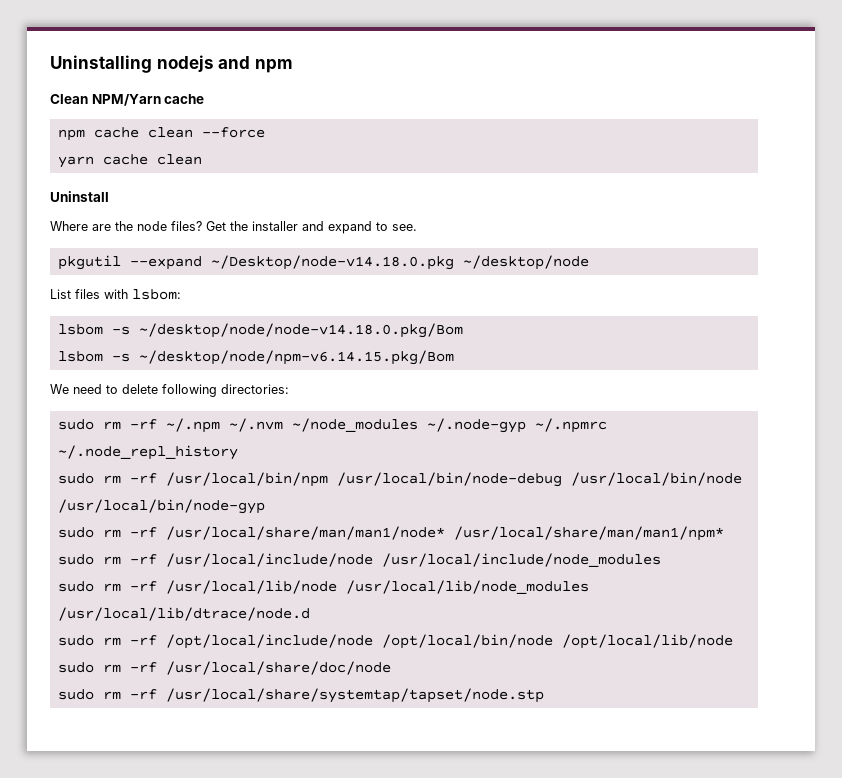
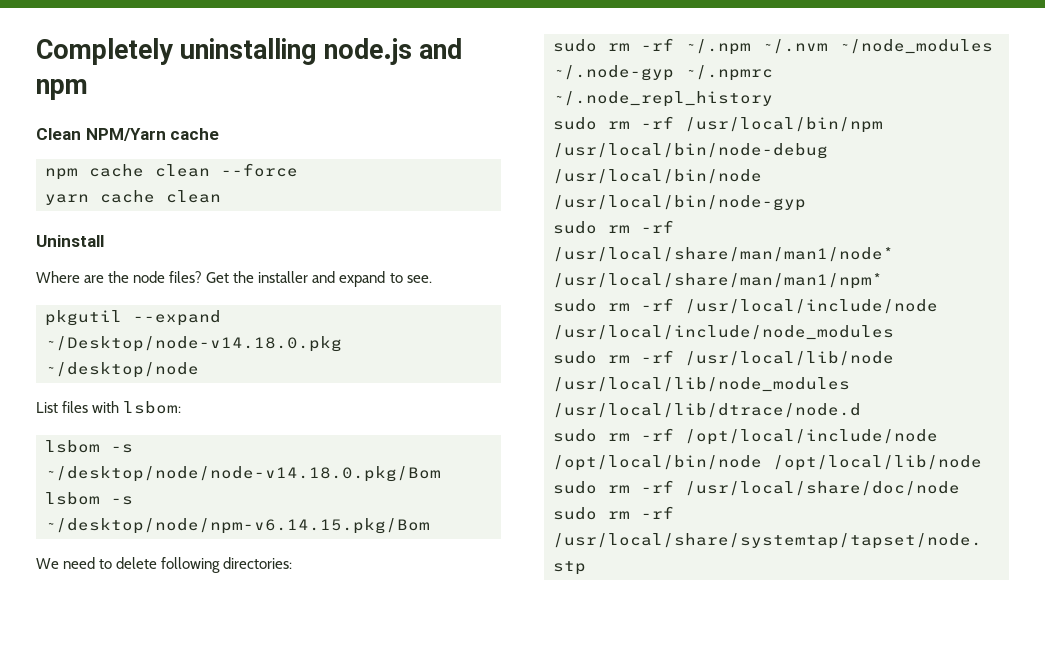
- Uninstalling nodejs and npm
+ Completely uninstalling node.js and npm

